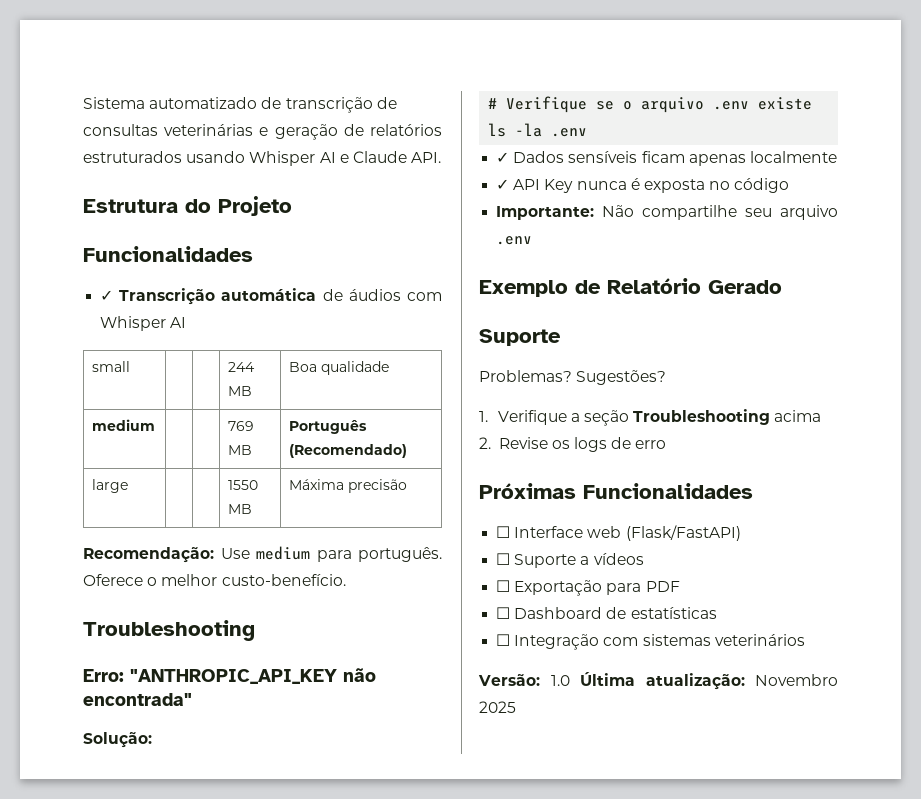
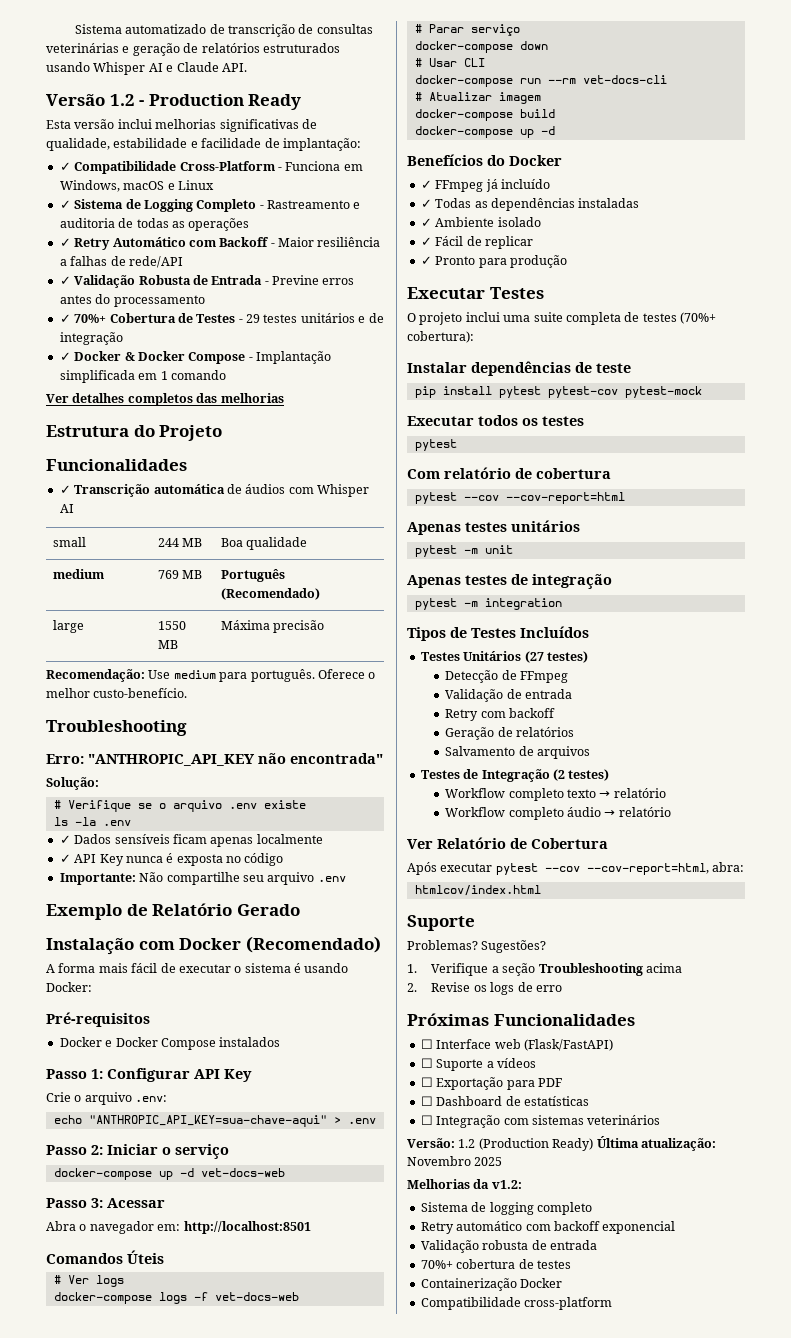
+ Versão 1.2 - Production Ready
+ Esta versão inclui melhorias significativas de qualidade, estabilidade e facilidade de implantação:
+ ✓ Compatibilidade Cross-Platform - Funciona em Windows, macOS e Linux
+ ✓ Sistema de Logging Completo - Rastreamento e auditoria de todas as operações
+ ✓ Retry Automático com Backoff - Maior resiliência a falhas de rede/API
+ ✓ Validação Robusta de Entrada - Previne erros antes do processamento
+ ✓ 70%+ Cobertura de Testes - 29 testes unitários e de integração
+ ✓ Docker & Docker Compose - Implantação simplificada em 1 comando
+ Ver detalhes completos das melhorias
+ Instalação com Docker (Recomendado)
+ A forma mais fácil de executar o sistema é usando Docker:
+ Pré-requisitos
+ Docker e Docker Compose instalados
+ Passo 1: Configurar API Key
+ Crie o arquivo .env:
+ echo "ANTHROPIC_API_KEY=sua-chave-aqui" > .env
+ Passo 2: Iniciar o serviço
+ docker-compose up -d vet-docs-web
+ Passo 3: Acessar
+ Abra o navegador em: http://localhost:8501
+ Comandos Úteis
+ # Ver logs
+ docker-compose logs -f vet-docs-web
+ # Parar serviço
+ docker-compose down
+ # Usar CLI
+ docker-compose run --rm vet-docs-cli
+ # Atualizar imagem
+ docker-compose build
+ docker-compose up -d
+ Benefícios do Docker
+ ✓ FFmpeg já incluído
+ ✓ Todas as dependências instaladas
+ ✓ Ambiente isolado
+ ✓ Fácil de replicar
+ ✓ Pronto para produção
+ Executar Testes
+ O projeto inclui uma suite completa de testes (70%+ cobertura):
+ Instalar dependências de teste
+ pip install pytest pytest-cov pytest-mock
+ Executar todos os testes
+ pytest
+ Com relatório de cobertura
+ pytest --cov --cov-report=html
+ Apenas testes unitários
+ pytest -m unit
+ Apenas testes de integração
+ pytest -m integration
+ Tipos de Testes Incluídos
+ Testes Unitários (27 testes)
+ Detecção de FFmpeg
+ Validação de entrada
+ Retry com backoff
+ Geração de relatórios
+ Salvamento de arquivos
+ Testes de Integração (2 testes)
+ Workflow completo texto → relatório
+ Workflow completo áudio → relatório
+ Ver Relatório de Cobertura
+ Após executar pytest --cov --cov-report=html, abra:
+ htmlcov/index.html
- Versão: 1.0 Última atualização: Novembro 2025
+ Versão: 1.2 (Production Ready) Última atualização: Novembro 2025
+ Melhorias da v1.2:
+ Sistema de logging completo
+ Retry automático com backoff exponencial
+ Validação robusta de entrada
+ 70%+ cobertura de testes
+ Containerização Docker
+ Compatibilidade cross-platform

